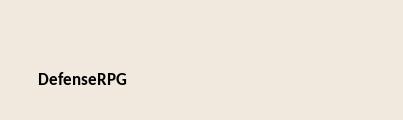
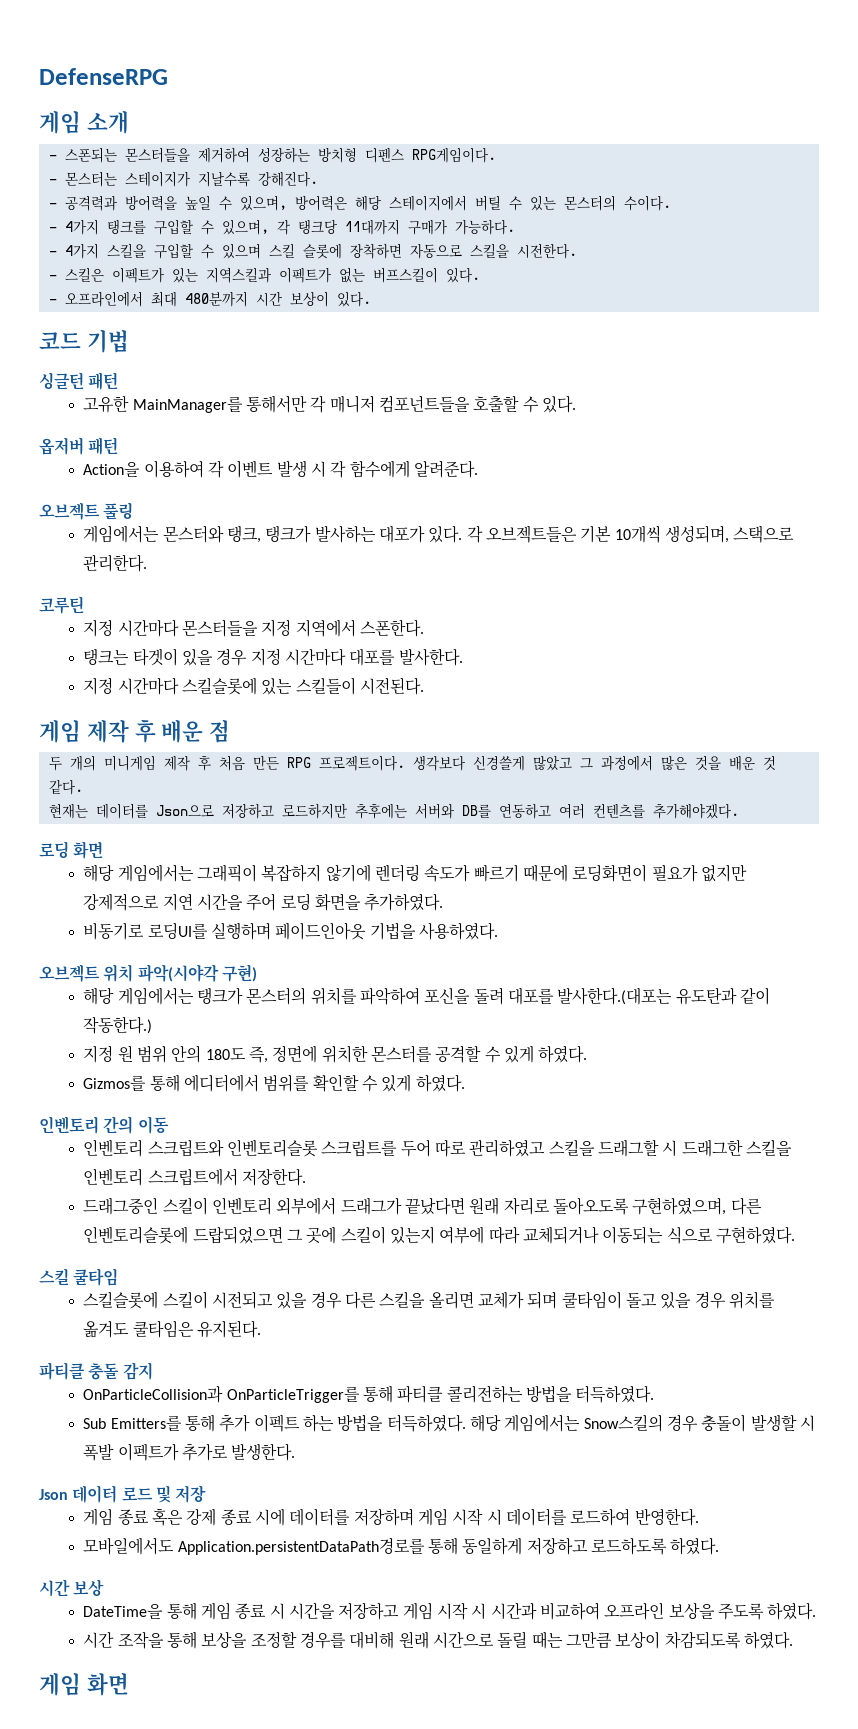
+ 게임 소개
+ - 스폰되는 몬스터들을 제거하여 성장하는 방치형 디펜스 RPG게임이다.
+ - 몬스터는 스테이지가 지날수록 강해진다.
+ - 공격력과 방어력을 높일 수 있으며, 방어력은 해당 스테이지에서 버틸 수 있는 몬스터의 수이다.
+ - 4가지 탱크를 구입할 수 있으며, 각 탱크당 11대까지 구매가 가능하다.
+ - 4가지 스킬을 구입할 수 있으며 스킬 슬롯에 장착하면 자동으로 스킬을 시전한다.
+ - 스킬은 이펙트가 있는 지역스킬과 이펙트가 없는 버프스킬이 있다.
+ - 오프라인에서 최대 480분까지 시간 보상이 있다.
+ 코드 기법
+ 싱글턴 패턴
+ 고유한 MainManager를 통해서만 각 매니저 컴포넌트들을 호출할 수 있다.
+ 옵저버 패턴
+ Action을 이용하여 각 이벤트 발생 시 각 함수에게 알려준다.
+ 오브젝트 풀링
+ 게임에서는 몬스터와 탱크, 탱크가 발사하는 대포가 있다. 각 오브젝트들은 기본 10개씩 생성되며, 스택으로 관리한다.
+ 코루틴
+ 지정 시간마다 몬스터들을 지정 지역에서 스폰한다.
+ 탱크는 타겟이 있을 경우 지정 시간마다 대포를 발사한다.
+ 지정 시간마다 스킬슬롯에 있는 스킬들이 시전된다.
+ 게임 제작 후 배운 점
+ 두 개의 미니게임 제작 후 처음 만든 RPG 프로젝트이다. 생각보다 신경쓸게 많았고 그 과정에서 많은 것을 배운 것 같다.
+ 현재는 데이터를 Json으로 저장하고 로드하지만 추후에는 서버와 DB를 연동하고 여러 컨텐츠를 추가해야겠다.
+ 로딩 화면
+ 해당 게임에서는 그래픽이 복잡하지 않기에 렌더링 속도가 빠르기 때문에 로딩화면이 필요가 없지만 강제적으로 지연 시간을 주어 로딩 화면을 추가하였다.
+ 비동기로 로딩UI를 실행하며 페이드인아웃 기법을 사용하였다.
+ 오브젝트 위치 파악(시야각 구현)
+ 해당 게임에서는 탱크가 몬스터의 위치를 파악하여 포신을 돌려 대포를 발사한다.(대포는 유도탄과 같이 작동한다.)
+ 지정 원 범위 안의 180도 즉, 정면에 위치한 몬스터를 공격할 수 있게 하였다.
+ Gizmos를 통해 에디터에서 범위를 확인할 수 있게 하였다.
+ 인벤토리 간의 이동
+ 인벤토리 스크립트와 인벤토리슬롯 스크립트를 두어 따로 관리하였고 스킬을 드래그할 시 드래그한 스킬을 인벤토리 스크립트에서 저장한다.
+ 드래그중인 스킬이 인벤토리 외부에서 드래그가 끝났다면 원래 자리로 돌아오도록 구현하였으며, 다른 인벤토리슬롯에 드랍되었으면 그 곳에 스킬이 있는지 여부에 따라 교체되거나 이동되는 식으로 구현하였다.
+ 스킬 쿨타임
+ 스킬슬롯에 스킬이 시전되고 있을 경우 다른 스킬을 올리면 교체가 되며 쿨타임이 돌고 있을 경우 위치를 옮겨도 쿨타임은 유지된다.
+ 파티클 충돌 감지
+ OnParticleCollision과 OnParticleTrigger를 통해 파티클 콜리전하는 방법을 터득하였다.
+ Sub Emitters를 통해 추가 이펙트 하는 방법을 터득하였다. 해당 게임에서는 Snow스킬의 경우 충돌이 발생할 시 폭발 이펙트가 추가로 발생한다.
+ Json 데이터 로드 및 저장
+ 게임 종료 혹은 강제 종료 시에 데이터를 저장하며 게임 시작 시 데이터를 로드하여 반영한다.
+ 모바일에서도 Application.persistentDataPath경로를 통해 동일하게 저장하고 로드하도록 하였다.
+ 시간 보상
+ DateTime을 통해 게임 종료 시 시간을 저장하고 게임 시작 시 시간과 비교하여 오프라인 보상을 주도록 하였다.
+ 시간 조작을 통해 보상을 조정할 경우를 대비해 원래 시간으로 돌릴 때는 그만큼 보상이 차감되도록 하였다.
+ 게임 화면

